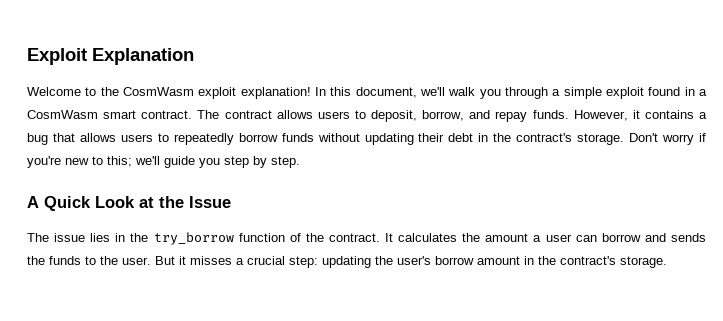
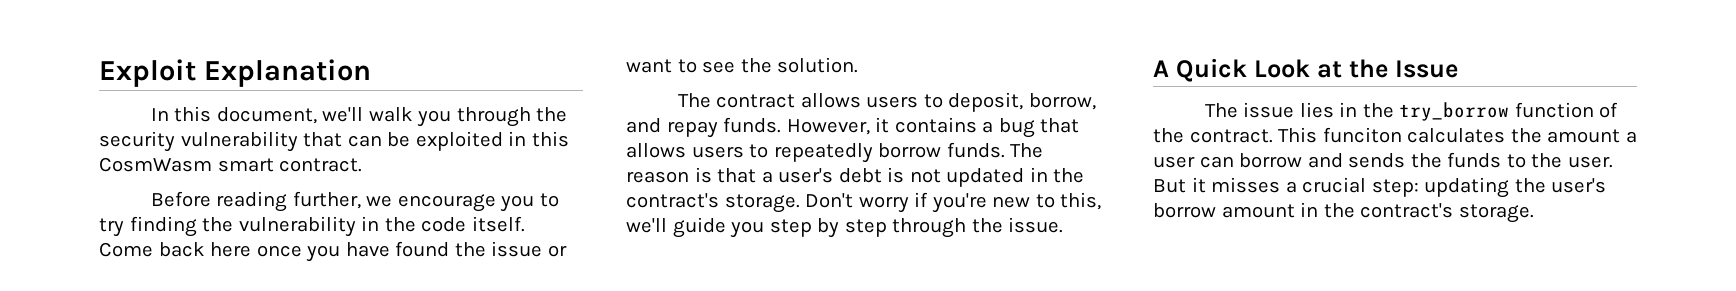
- Welcome to the CosmWasm exploit explanation! In this document, we'll walk you through a simple exploit found in a CosmWasm smart contract. The contract allows users to deposit, borrow, and repay funds.
+ In this document, we'll walk you through the security vulnerability that can be exploited in this CosmWasm smart contract.
+ Before reading further, we encourage you to try finding the vulnerability in the code itself. Come back here once you have found the issue or want to see the solution.
+ The contract allows users to deposit, borrow, and repay funds.
- However, it contains a bug that allows users to repeatedly borrow funds without updating their debt in the contract's storage.
+ However, it contains a bug that allows users to repeatedly borrow funds. The reason is that a user's debt is not updated in the contract's storage.
- Don't worry if you're new to this; we'll guide you step by step.
+ Don't worry if you're new to this, we'll guide you step by step through the issue.
- It calculates the amount a user can borrow and sends the funds to the user.
+ This funciton calculates the amount a user can borrow and sends the funds to the user.

